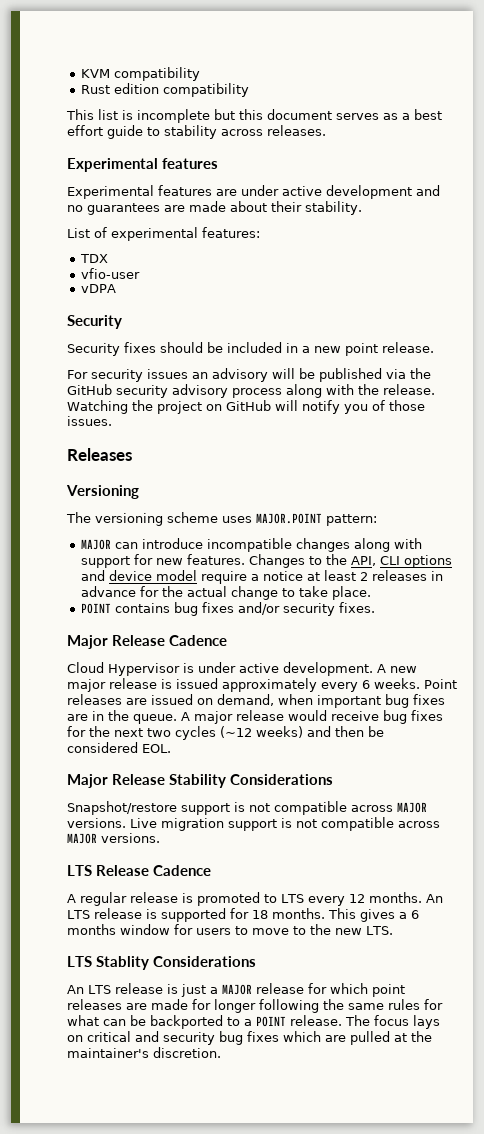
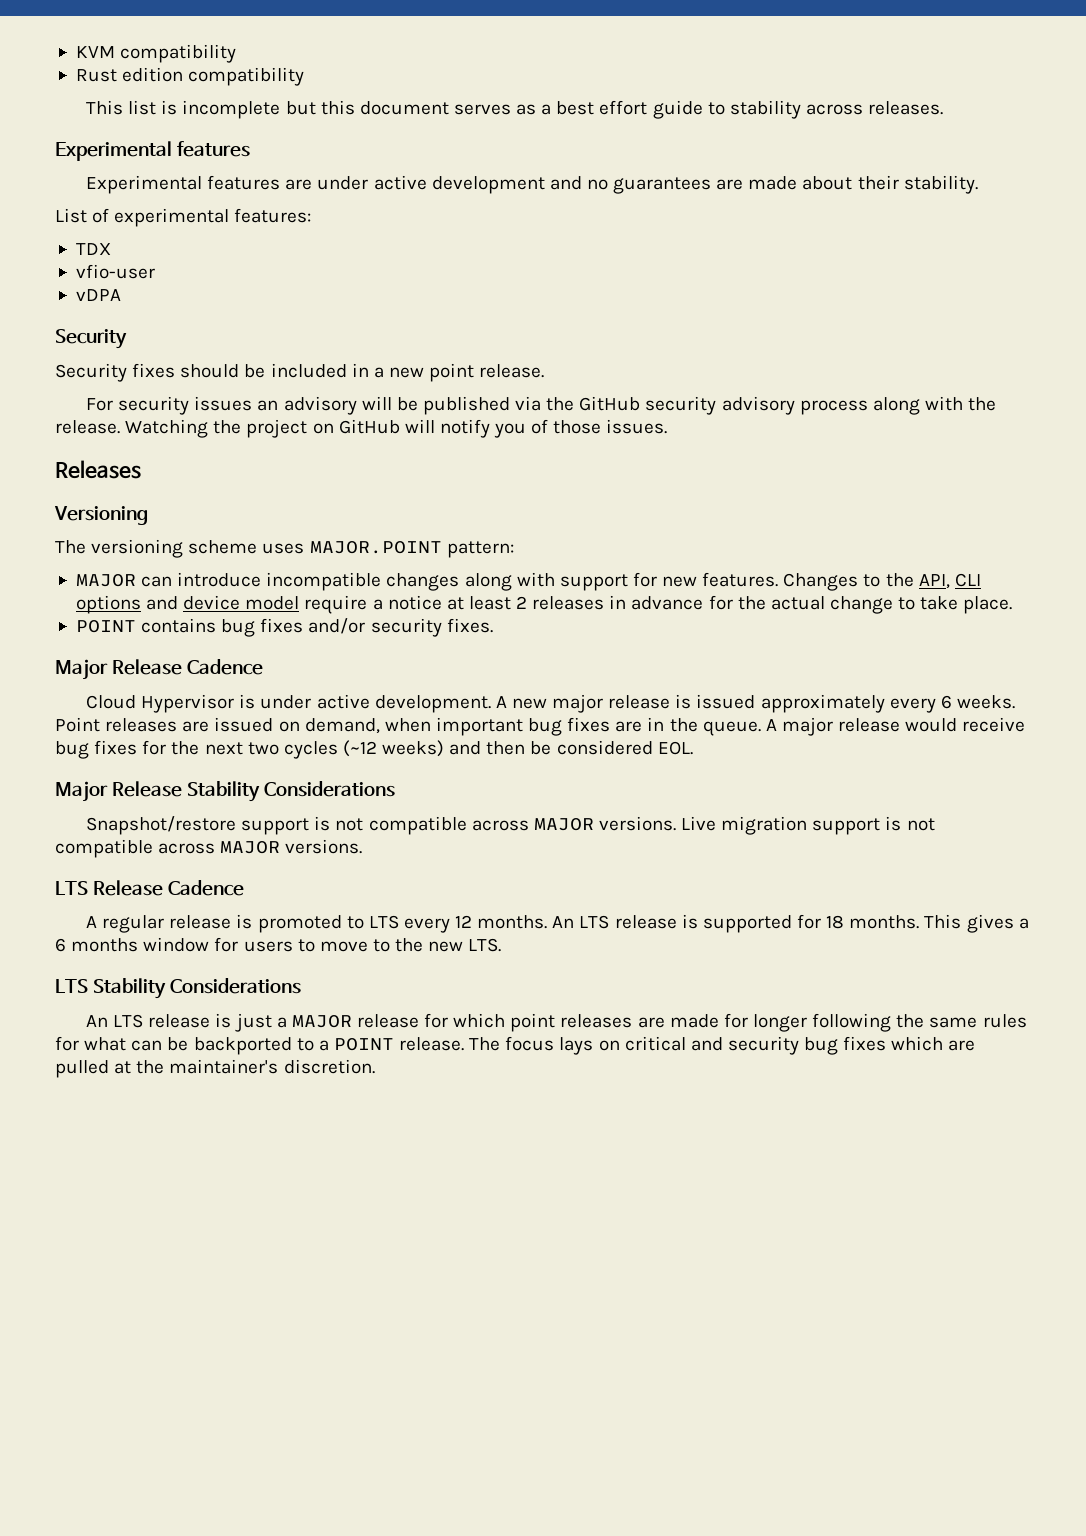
- LTS Stablity Considerations
+ LTS Stability Considerations

